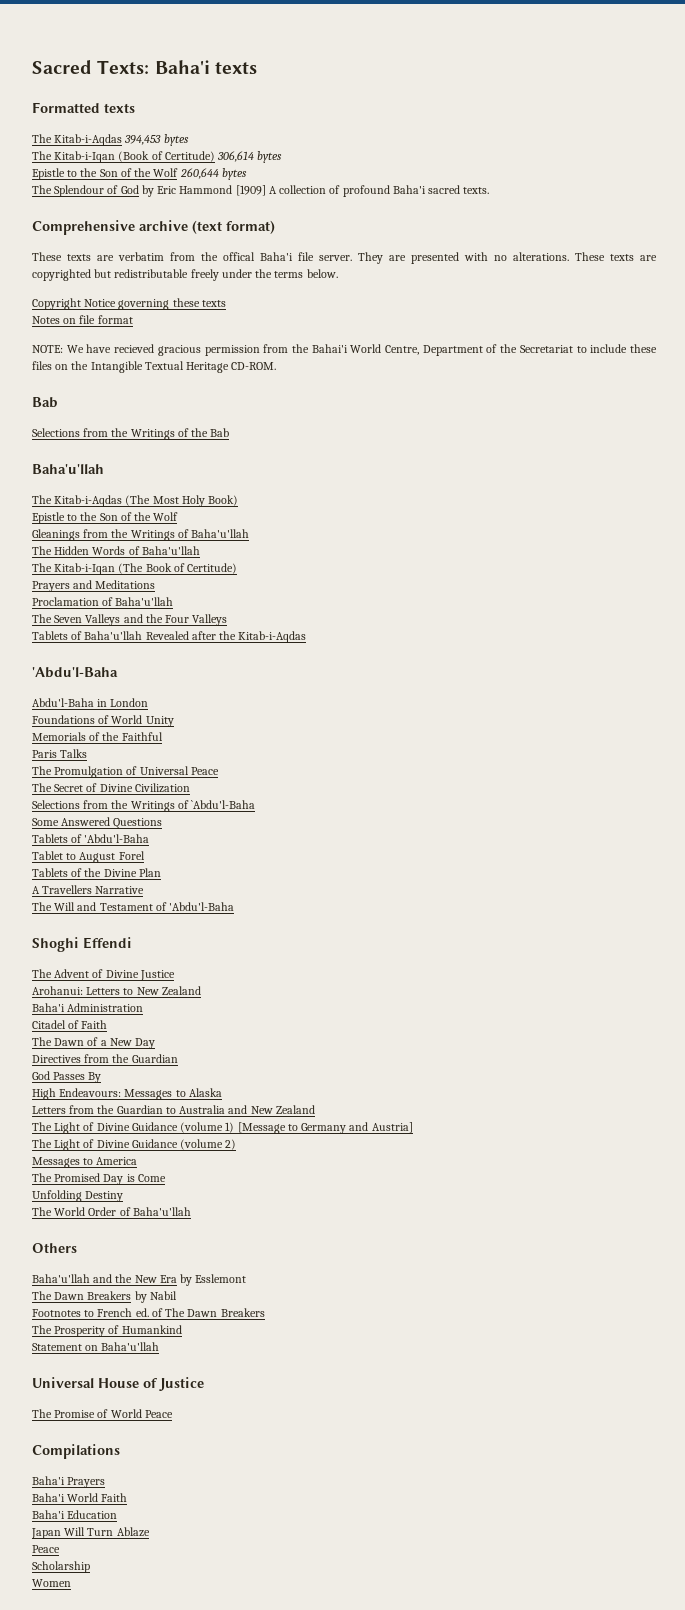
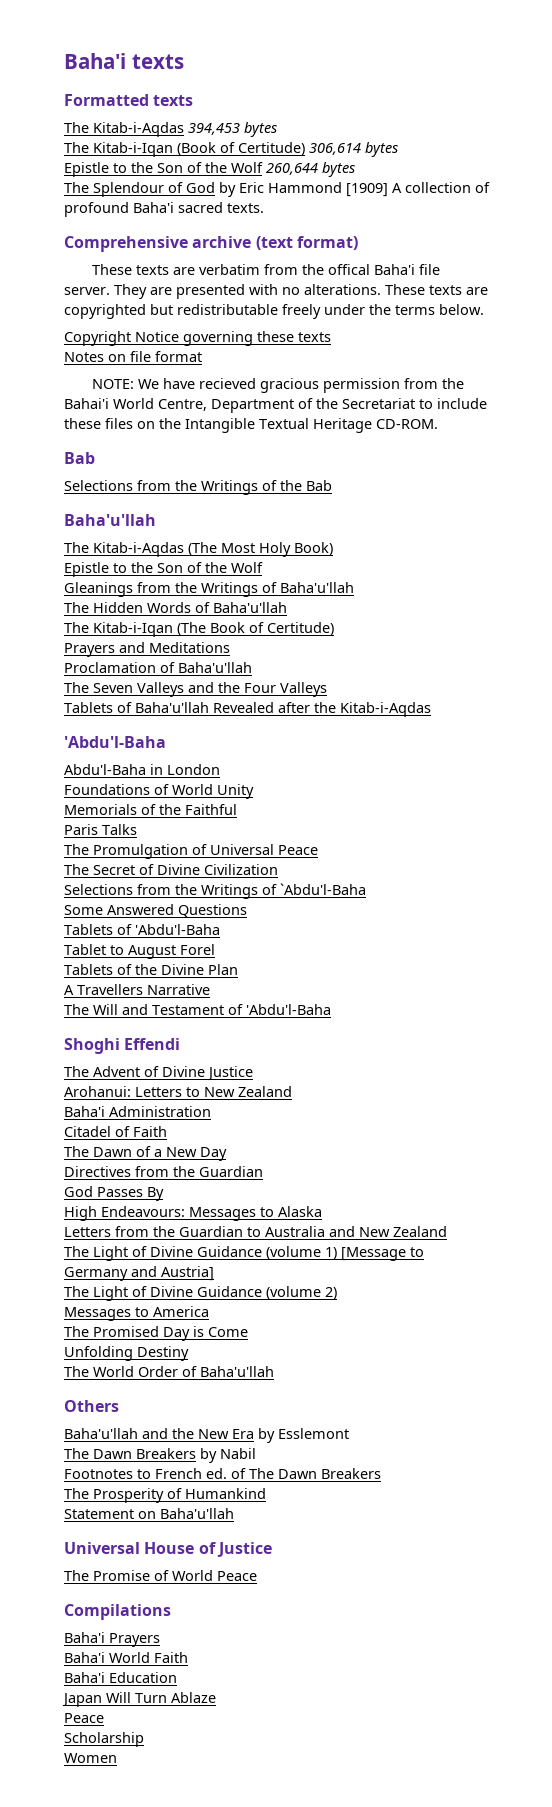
- Sacred Texts: Baha'i texts
+ Baha'i texts

